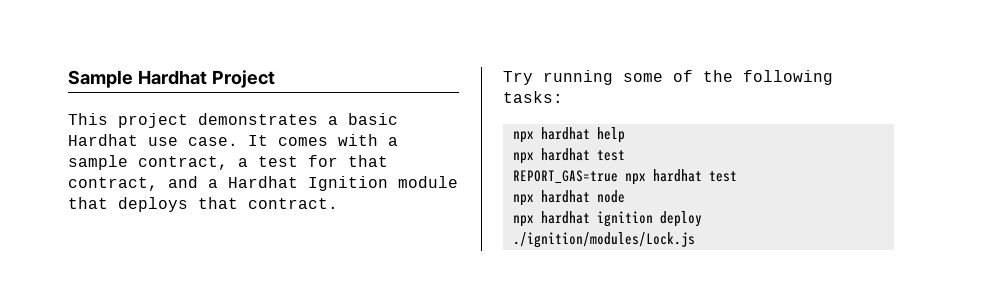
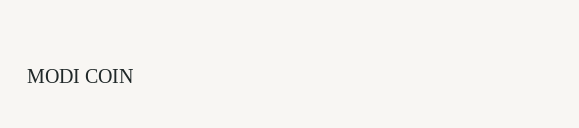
- Sample Hardhat Project
- This project demonstrates a basic Hardhat use case. It comes with a sample contract, a test for that contract, and a Hardhat Ignition module that deploys that contract.
- Try running some of the following tasks:
- npx hardhat help
- npx hardhat test
- REPORT_GAS=true npx hardhat test
- npx hardhat node
- npx hardhat ignition deploy ./ignition/modules/Lock.js
+ MODI COIN

